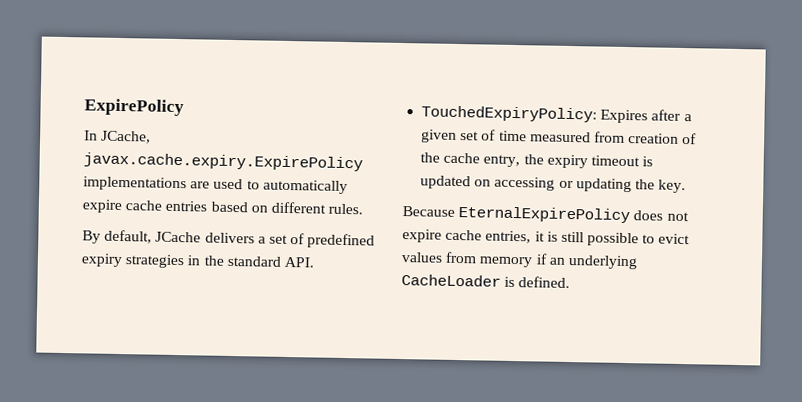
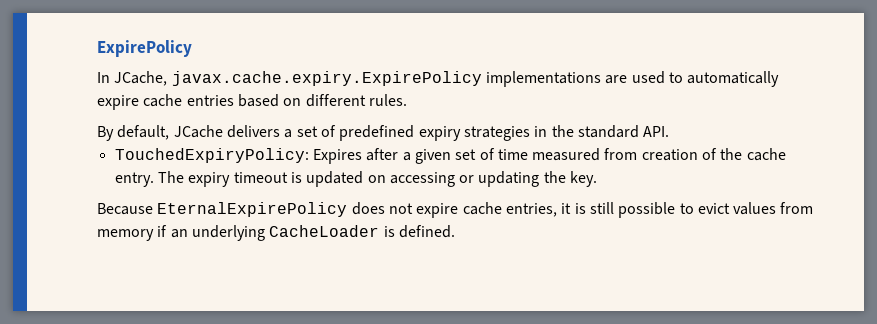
- TouchedExpiryPolicy: Expires after a given set of time measured from creation of the cache entry, the expiry timeout is updated on accessing or updating the key.
+ TouchedExpiryPolicy: Expires after a given set of time measured from creation of the cache entry. The expiry timeout is updated on accessing or updating the key.

